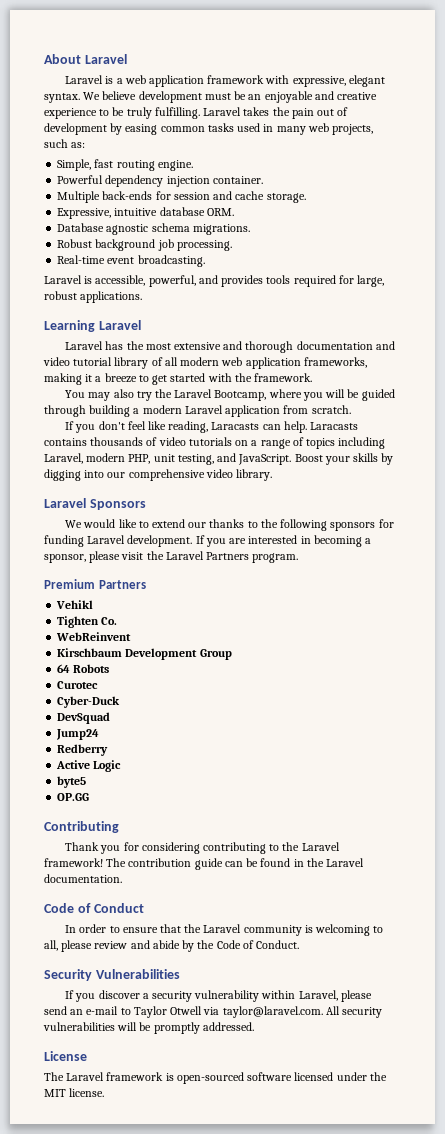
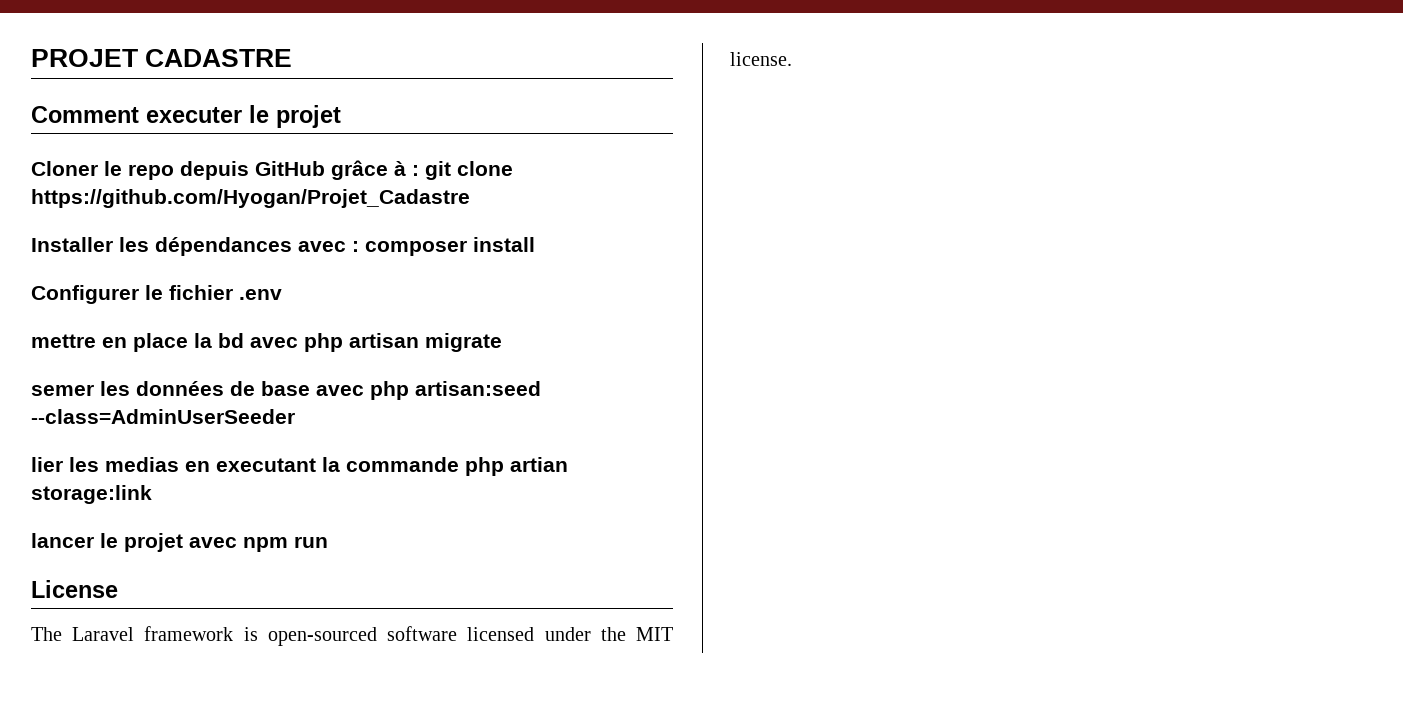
- About Laravel
- Laravel is a web application framework with expressive, elegant syntax. We believe development must be an enjoyable and creative experience to be truly fulfilling. Laravel takes the pain out of development by easing common tasks used in many web projects, such as:
- Simple, fast routing engine.
- Powerful dependency injection container.
- Multiple back-ends for session and cache storage.
- Expressive, intuitive database ORM.
- Database agnostic schema migrations.
- Robust background job processing.
- Real-time event broadcasting.
- Laravel is accessible, powerful, and provides tools required for large, robust applications.
- Learning Laravel
- Laravel has the most extensive and thorough documentation and video tutorial library of all modern web application frameworks, making it a breeze to get started with the framework.
- You may also try the Laravel Bootcamp, where you will be guided through building a modern Laravel application from scratch.
- If you don't feel like reading, Laracasts can help. Laracasts contains thousands of video tutorials on a range of topics including Laravel, modern PHP, unit testing, and JavaScript. Boost your skills by digging into our comprehensive video library.
- Laravel Sponsors
- We would like to extend our thanks to the following sponsors for funding Laravel development. If you are interested in becoming a sponsor, please visit the Laravel Partners program.
- Premium Partners
- Vehikl
- Tighten Co.
- WebReinvent
- Kirschbaum Development Group
- 64 Robots
- Curotec
- Cyber-Duck
- DevSquad
- Jump24
- Redberry
- Active Logic
- byte5
- OP.GG
- Contributing
- Thank you for considering contributing to the Laravel framework! The contribution guide can be found in the Laravel documentation.
- Code of Conduct
- In order to ensure that the Laravel community is welcoming to all, please review and abide by the Code of Conduct.
- Security Vulnerabilities
- If you discover a security vulnerability within Laravel, please send an e-mail to Taylor Otwell via taylor@laravel.com. All security vulnerabilities will be promptly addressed.
+ PROJET CADASTRE
+ Comment executer le projet
+ Cloner le repo depuis GitHub grâce à : git clone https://github.com/Hyogan/Projet_Cadastre
+ Installer les dépendances avec : composer install
+ Configurer le fichier .env
+ mettre en place la bd avec php artisan migrate
+ semer les données de base avec php artisan:seed --class=AdminUserSeeder
+ lier les medias en executant la commande php artian storage:link
+ lancer le projet avec npm run

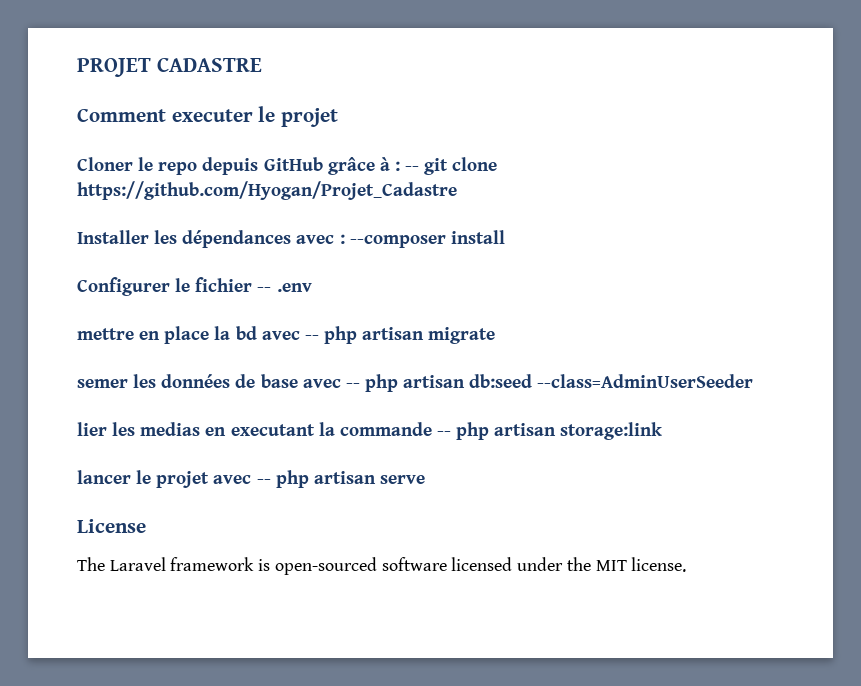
- Cloner le repo depuis GitHub grâce à : git clone https://github.com/Hyogan/Projet_Cadastre
+ Cloner le repo depuis GitHub grâce à : -- git clone https://github.com/Hyogan/Projet_Cadastre
- Installer les dépendances avec : composer install
+ Installer les dépendances avec : --composer install
- Configurer le fichier .env
+ Configurer le fichier -- .env
- mettre en place la bd avec php artisan migrate
+ mettre en place la bd avec -- php artisan migrate
- semer les données de base avec php artisan:seed --class=AdminUserSeeder
+ semer les données de base avec -- php artisan db:seed --class=AdminUserSeeder
- lier les medias en executant la commande php artian storage:link
+ lier les medias en executant la commande -- php artisan storage:link
- lancer le projet avec npm run
+ lancer le projet avec -- php artisan serve

